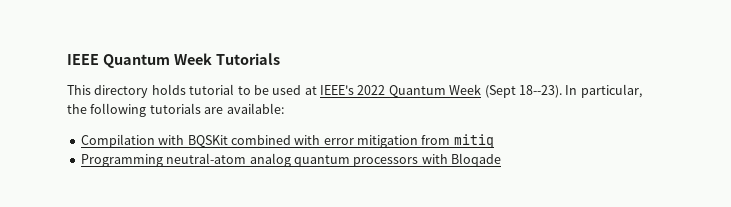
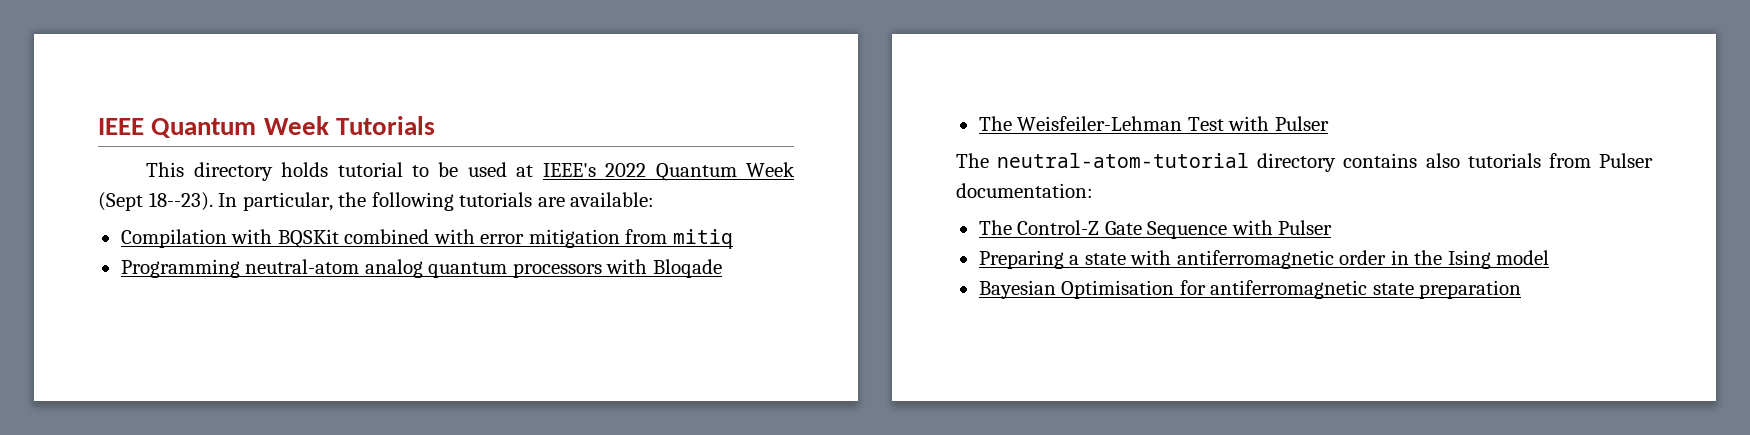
+ The Weisfeiler-Lehman Test with Pulser
+ The neutral-atom-tutorial directory contains also tutorials from Pulser documentation:
+ The Control-Z Gate Sequence with Pulser
+ Preparing a state with antiferromagnetic order in the Ising model
+ Bayesian Optimisation for antiferromagnetic state preparation

